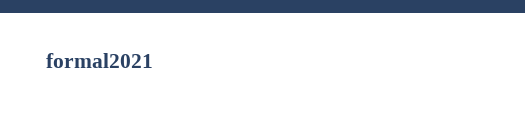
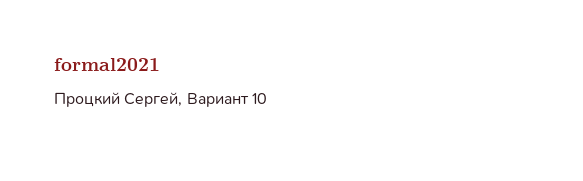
+ Процкий Сергей, Вариант 10

